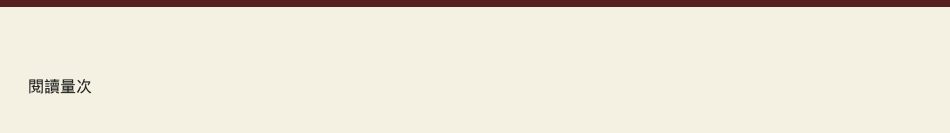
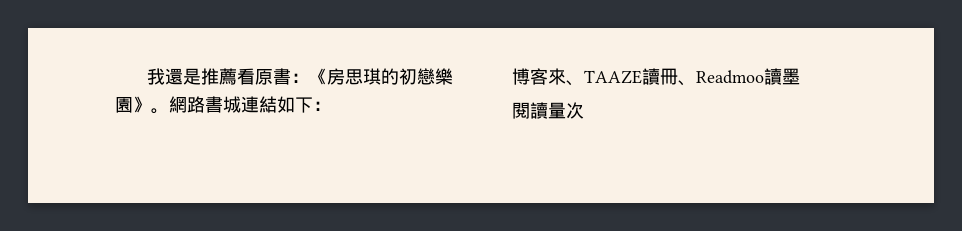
+ 我還是推薦看原書：《房思琪的初戀樂園》。網路書城連結如下：
+ 博客來、TAAZE讀冊、Readmoo讀墨

